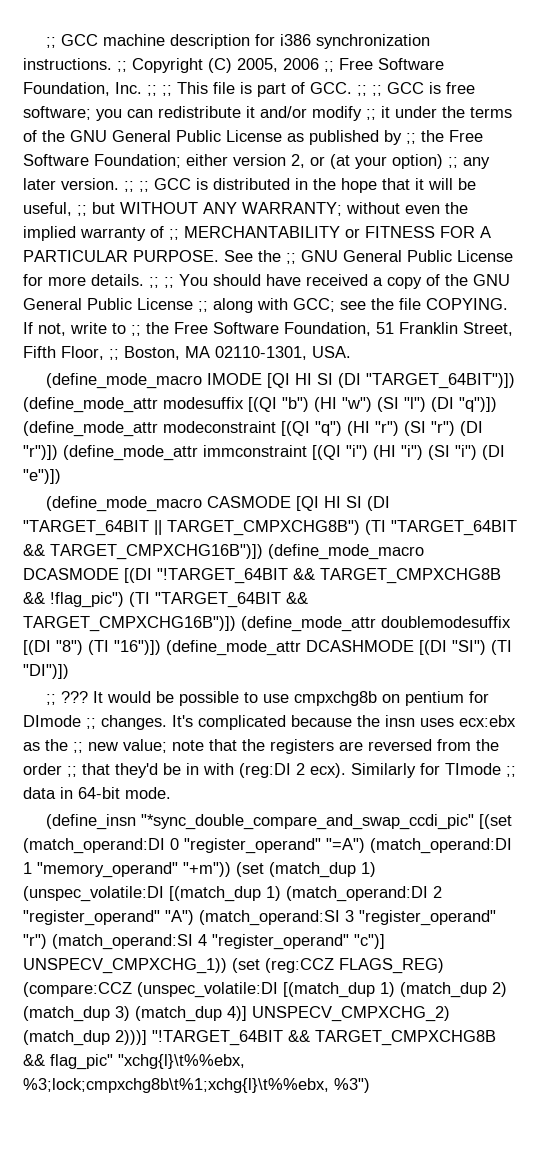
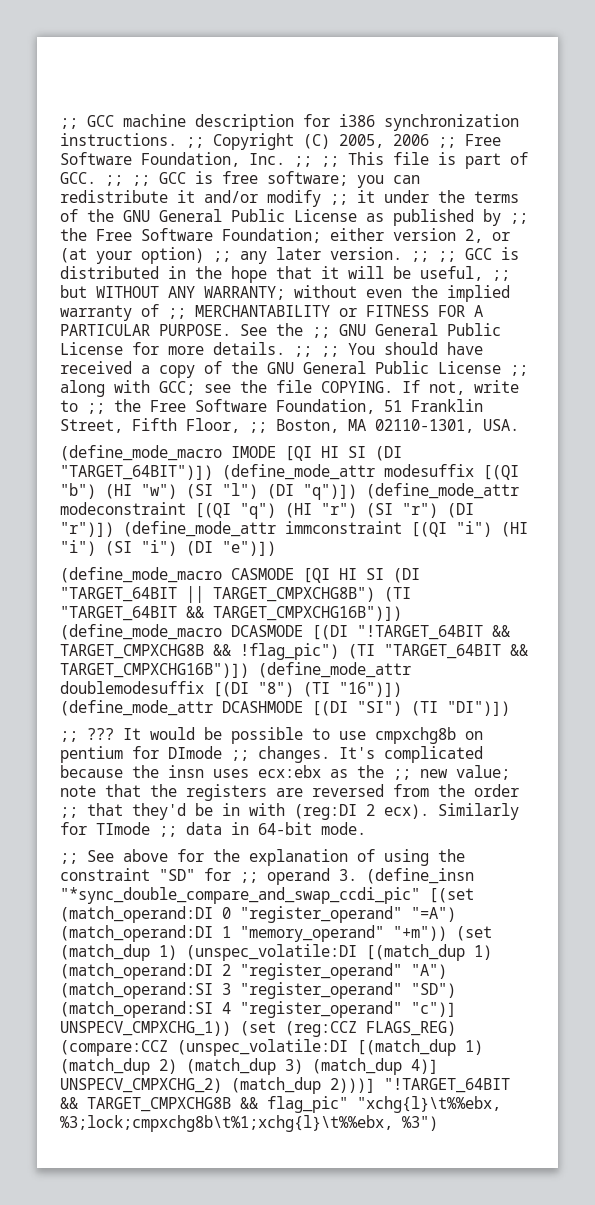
- (define_insn "*sync_double_compare_and_swap_ccdi_pic" [(set (match_operand:DI 0 "register_operand" "=A") (match_operand:DI 1 "memory_operand" "+m")) (set (match_dup 1) (unspec_volatile:DI [(match_dup 1) (match_operand:DI 2 "register_operand" "A") (match_operand:SI 3 "register_operand" "r") (match_operand:SI 4 "register_operand" "c")] UNSPECV_CMPXCHG_1)) (set (reg:CCZ FLAGS_REG) (compare:CCZ (unspec_volatile:DI [(match_dup 1) (match_dup 2) (match_dup 3) (match_dup 4)] UNSPECV_CMPXCHG_2) (match_dup 2)))] "!TARGET_64BIT && TARGET_CMPXCHG8B && flag_pic" "xchg{l}\t%%ebx, %3;lock;cmpxchg8b\t%1;xchg{l}\t%%ebx, %3")
+ ;; See above for the explanation of using the constraint "SD" for ;; operand 3. (define_insn "*sync_double_compare_and_swap_ccdi_pic" [(set (match_operand:DI 0 "register_operand" "=A") (match_operand:DI 1 "memory_operand" "+m")) (set (match_dup 1) (unspec_volatile:DI [(match_dup 1) (match_operand:DI 2 "register_operand" "A") (match_operand:SI 3 "register_operand" "SD") (match_operand:SI 4 "register_operand" "c")] UNSPECV_CMPXCHG_1)) (set (reg:CCZ FLAGS_REG) (compare:CCZ (unspec_volatile:DI [(match_dup 1) (match_dup 2) (match_dup 3) (match_dup 4)] UNSPECV_CMPXCHG_2) (match_dup 2)))] "!TARGET_64BIT && TARGET_CMPXCHG8B && flag_pic" "xchg{l}\t%%ebx, %3;lock;cmpxchg8b\t%1;xchg{l}\t%%ebx, %3")

